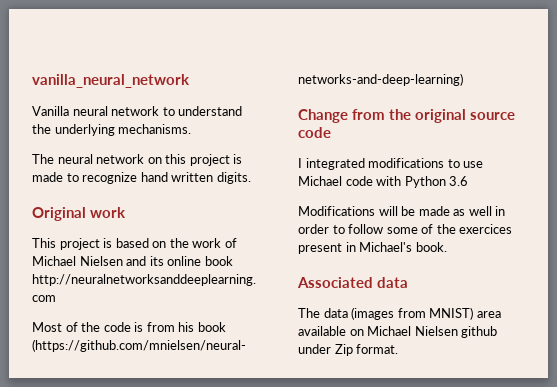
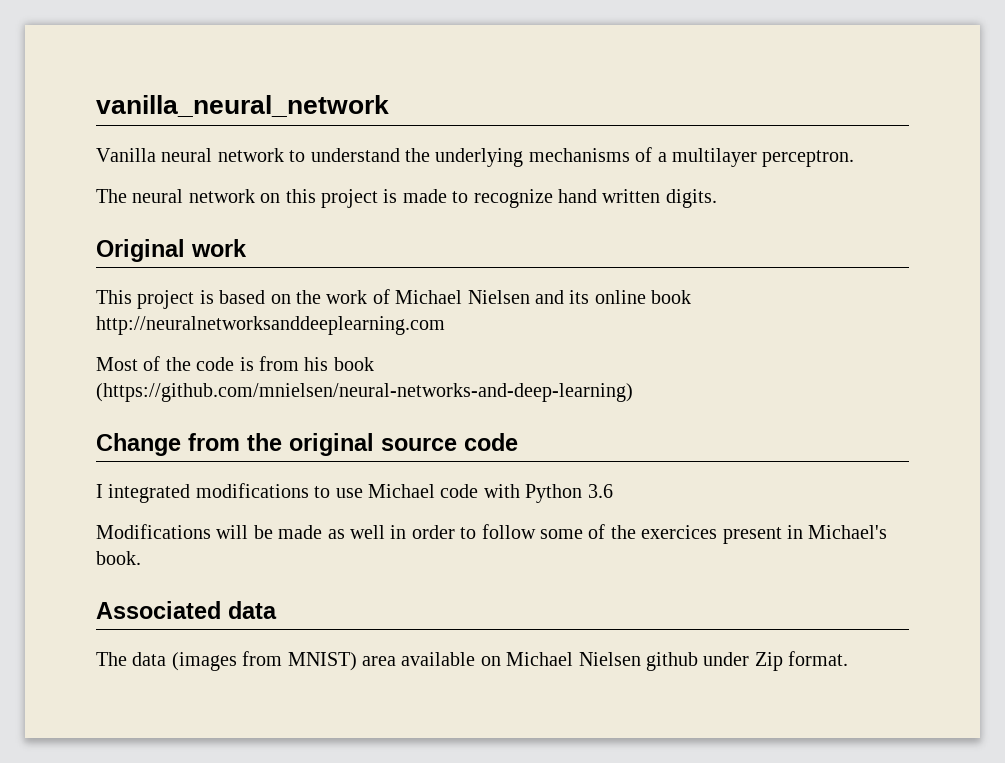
- Vanilla neural network to understand the underlying mechanisms.
+ Vanilla neural network to understand the underlying mechanisms of a multilayer perceptron.

